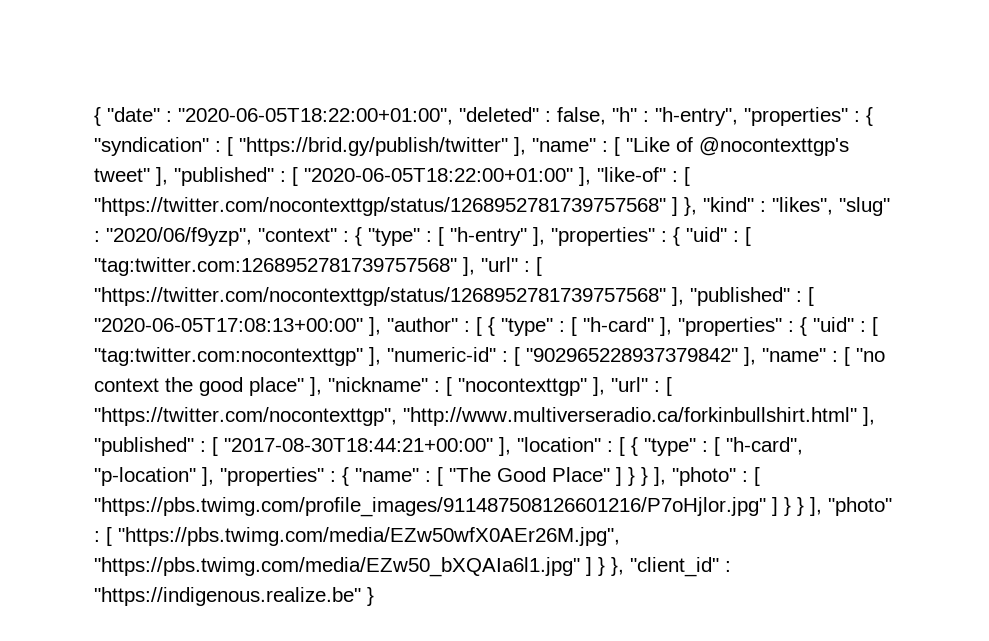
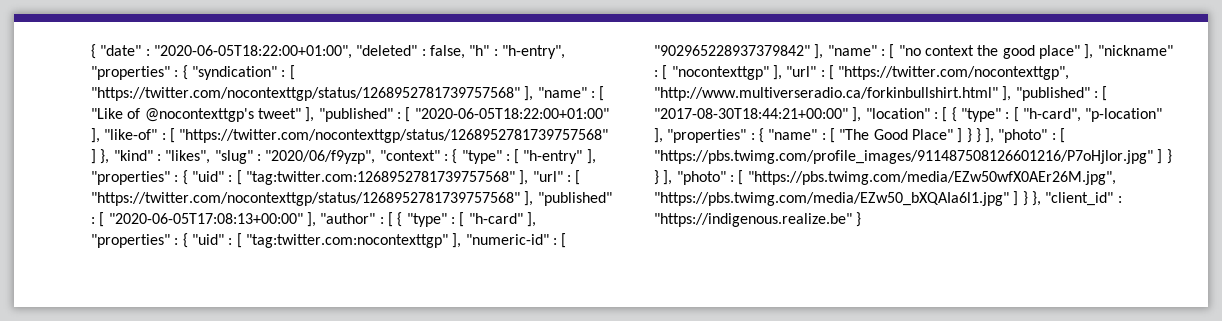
- [ "https://brid.gy/publish/twitter" ], "name" :
+ [ "https://twitter.com/nocontexttgp/status/1268952781739757568" ], "name" :

